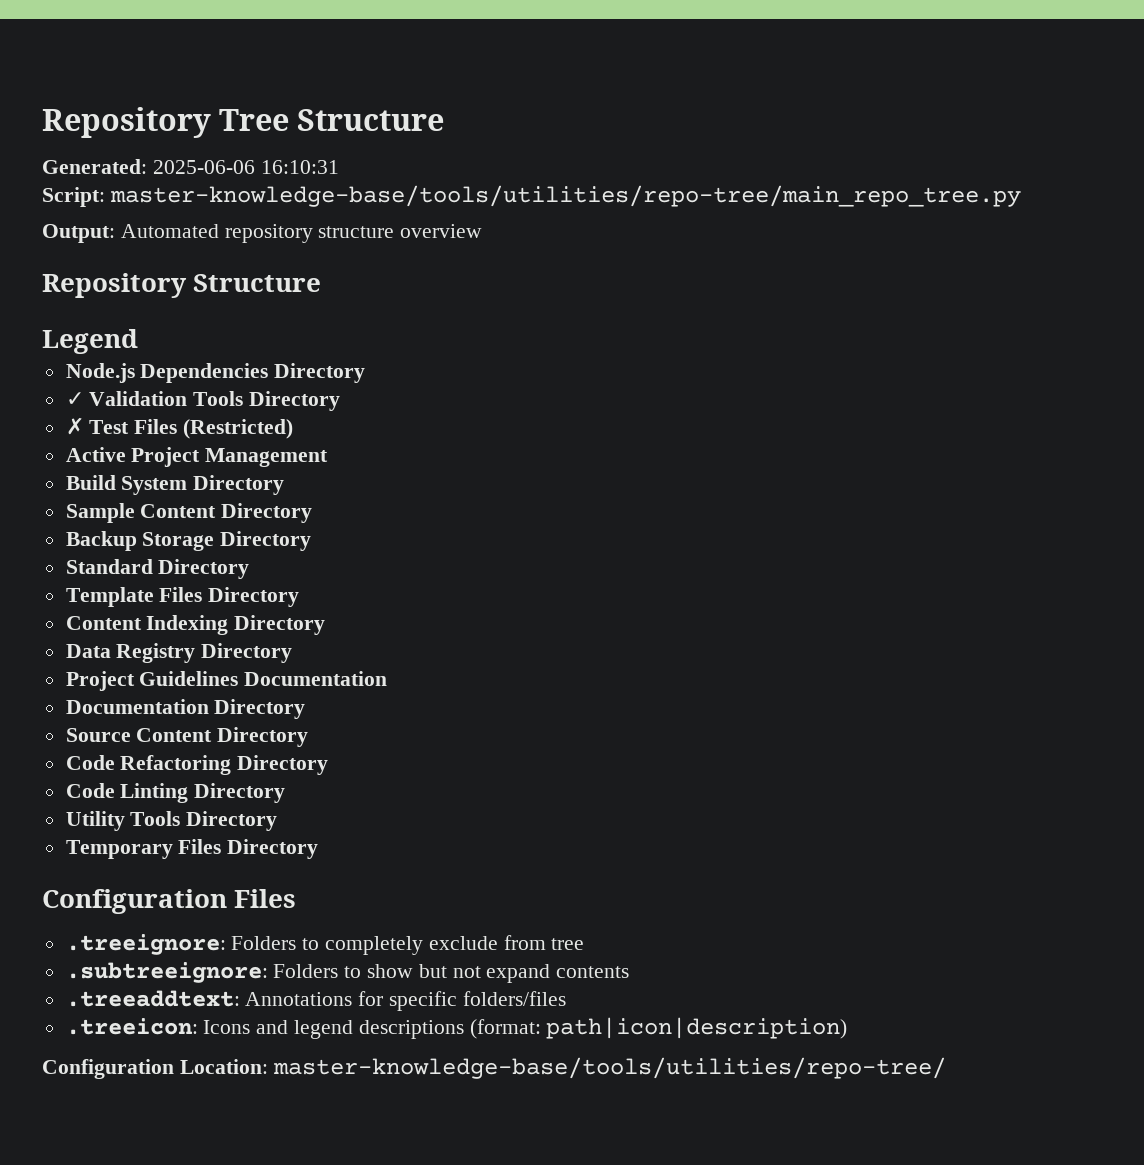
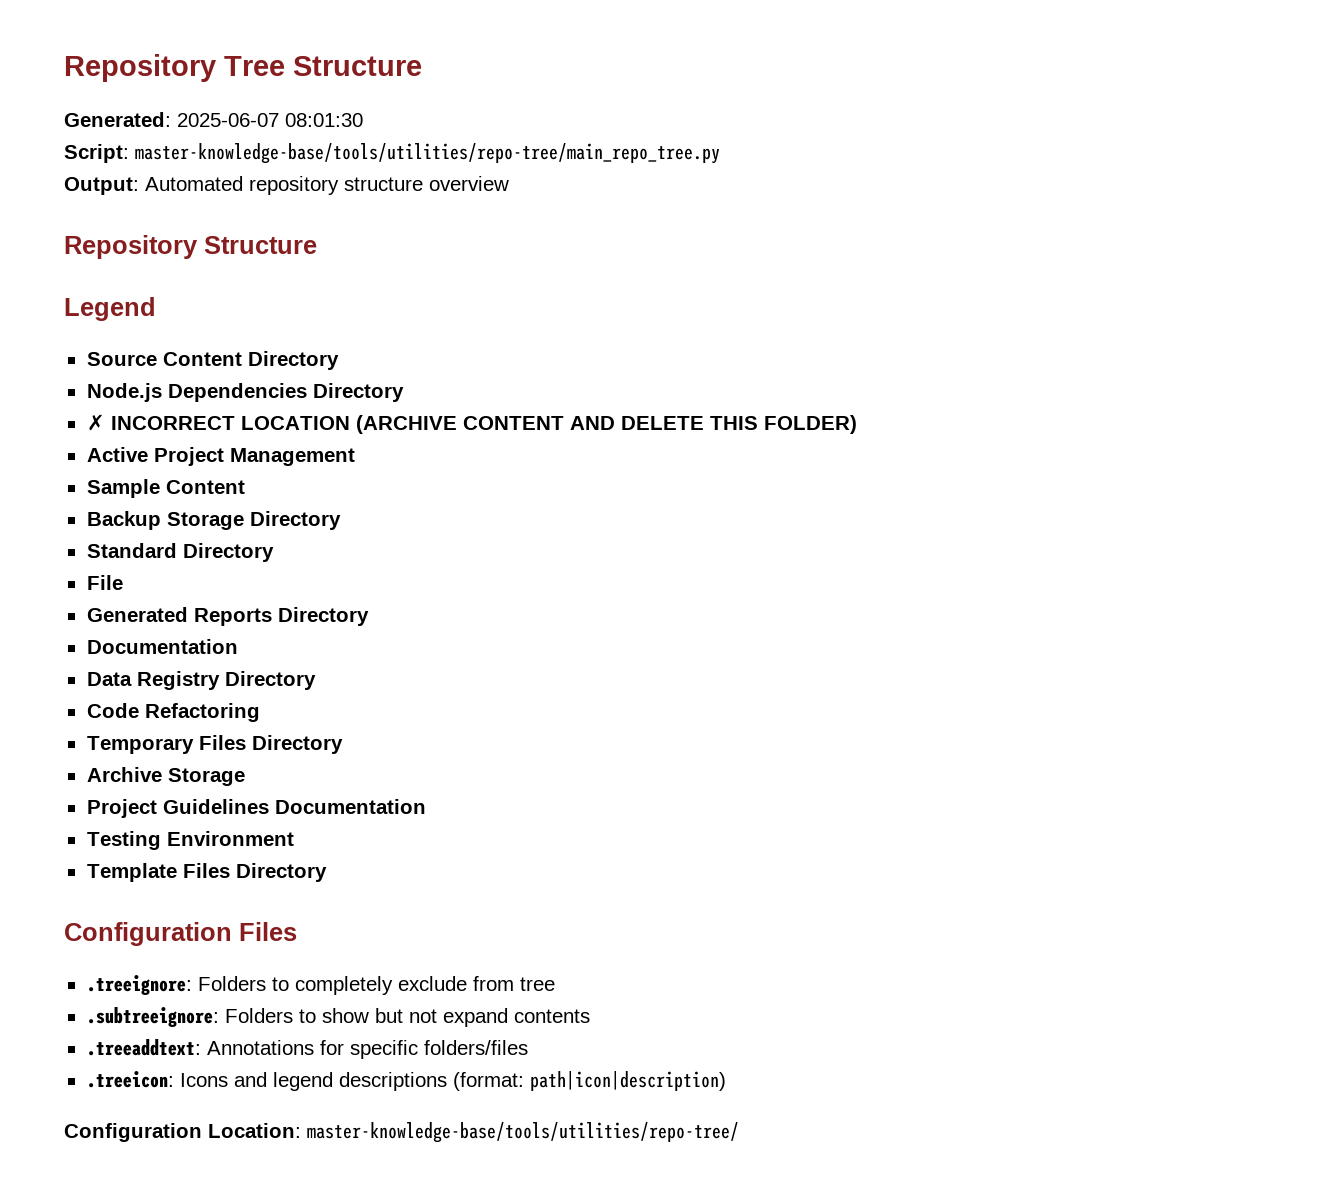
- Generated: 2025-06-06 16:10:31
+ Generated: 2025-06-07 08:01:30
+ Source Content Directory
- ✓ Validation Tools Directory
- ✗ Test Files (Restricted)
+ ✗ INCORRECT LOCATION (ARCHIVE CONTENT AND DELETE THIS FOLDER)
- Build System Directory
- Sample Content Directory
+ Sample Content
+ File
+ Generated Reports Directory
+ Documentation
+ Data Registry Directory
+ Code Refactoring
+ Temporary Files Directory
+ Archive Storage
+ Project Guidelines Documentation
+ Testing Environment
  Template Files Directory
- Content Indexing Directory
- Data Registry Directory
- Project Guidelines Documentation
- Documentation Directory
- Source Content Directory
- Code Refactoring Directory
- Code Linting Directory
- Utility Tools Directory
- Temporary Files Directory

